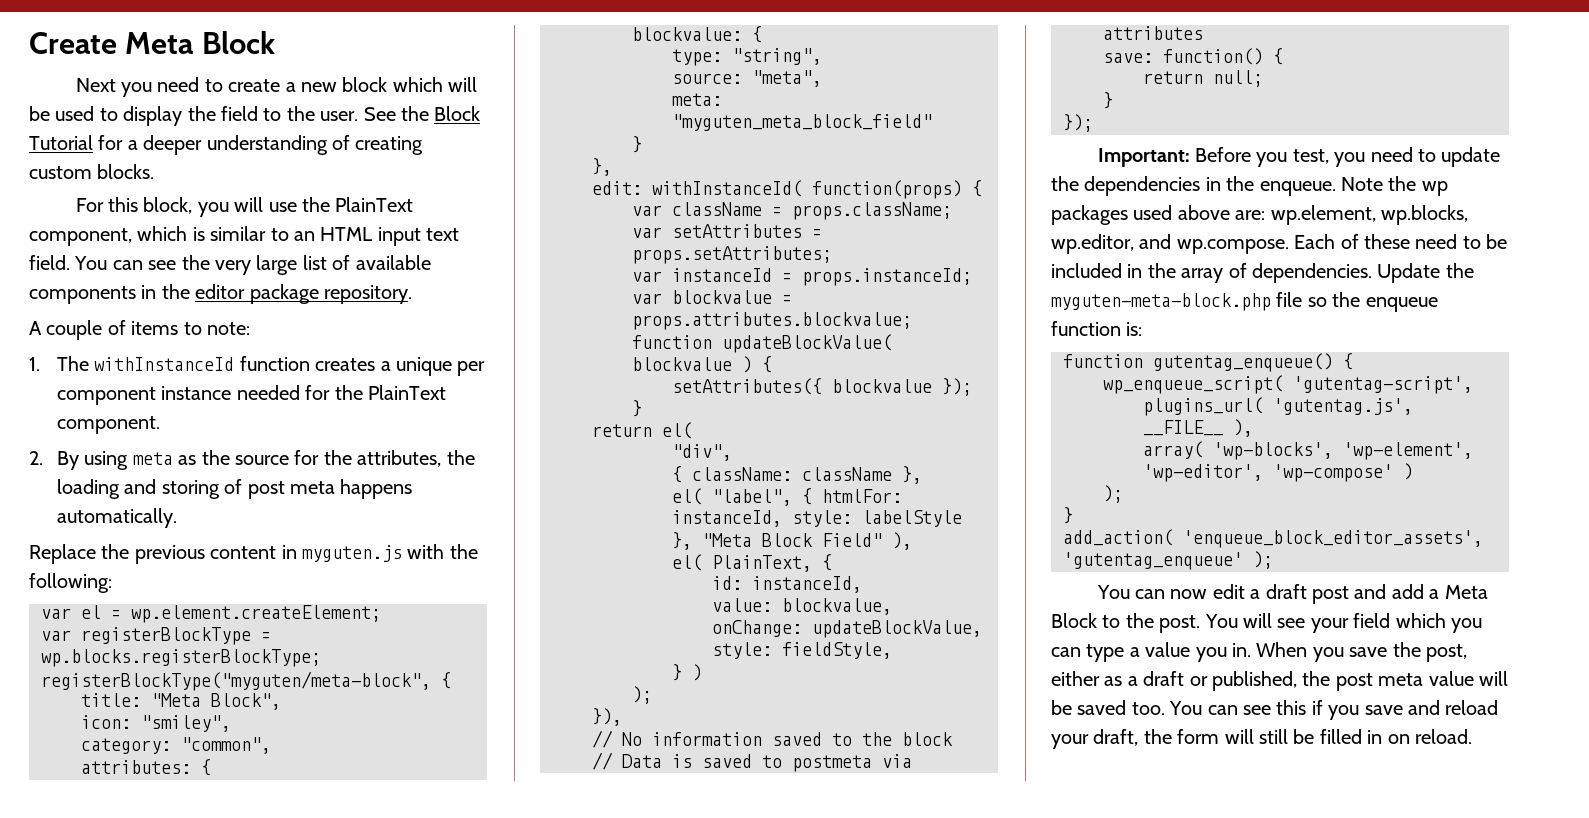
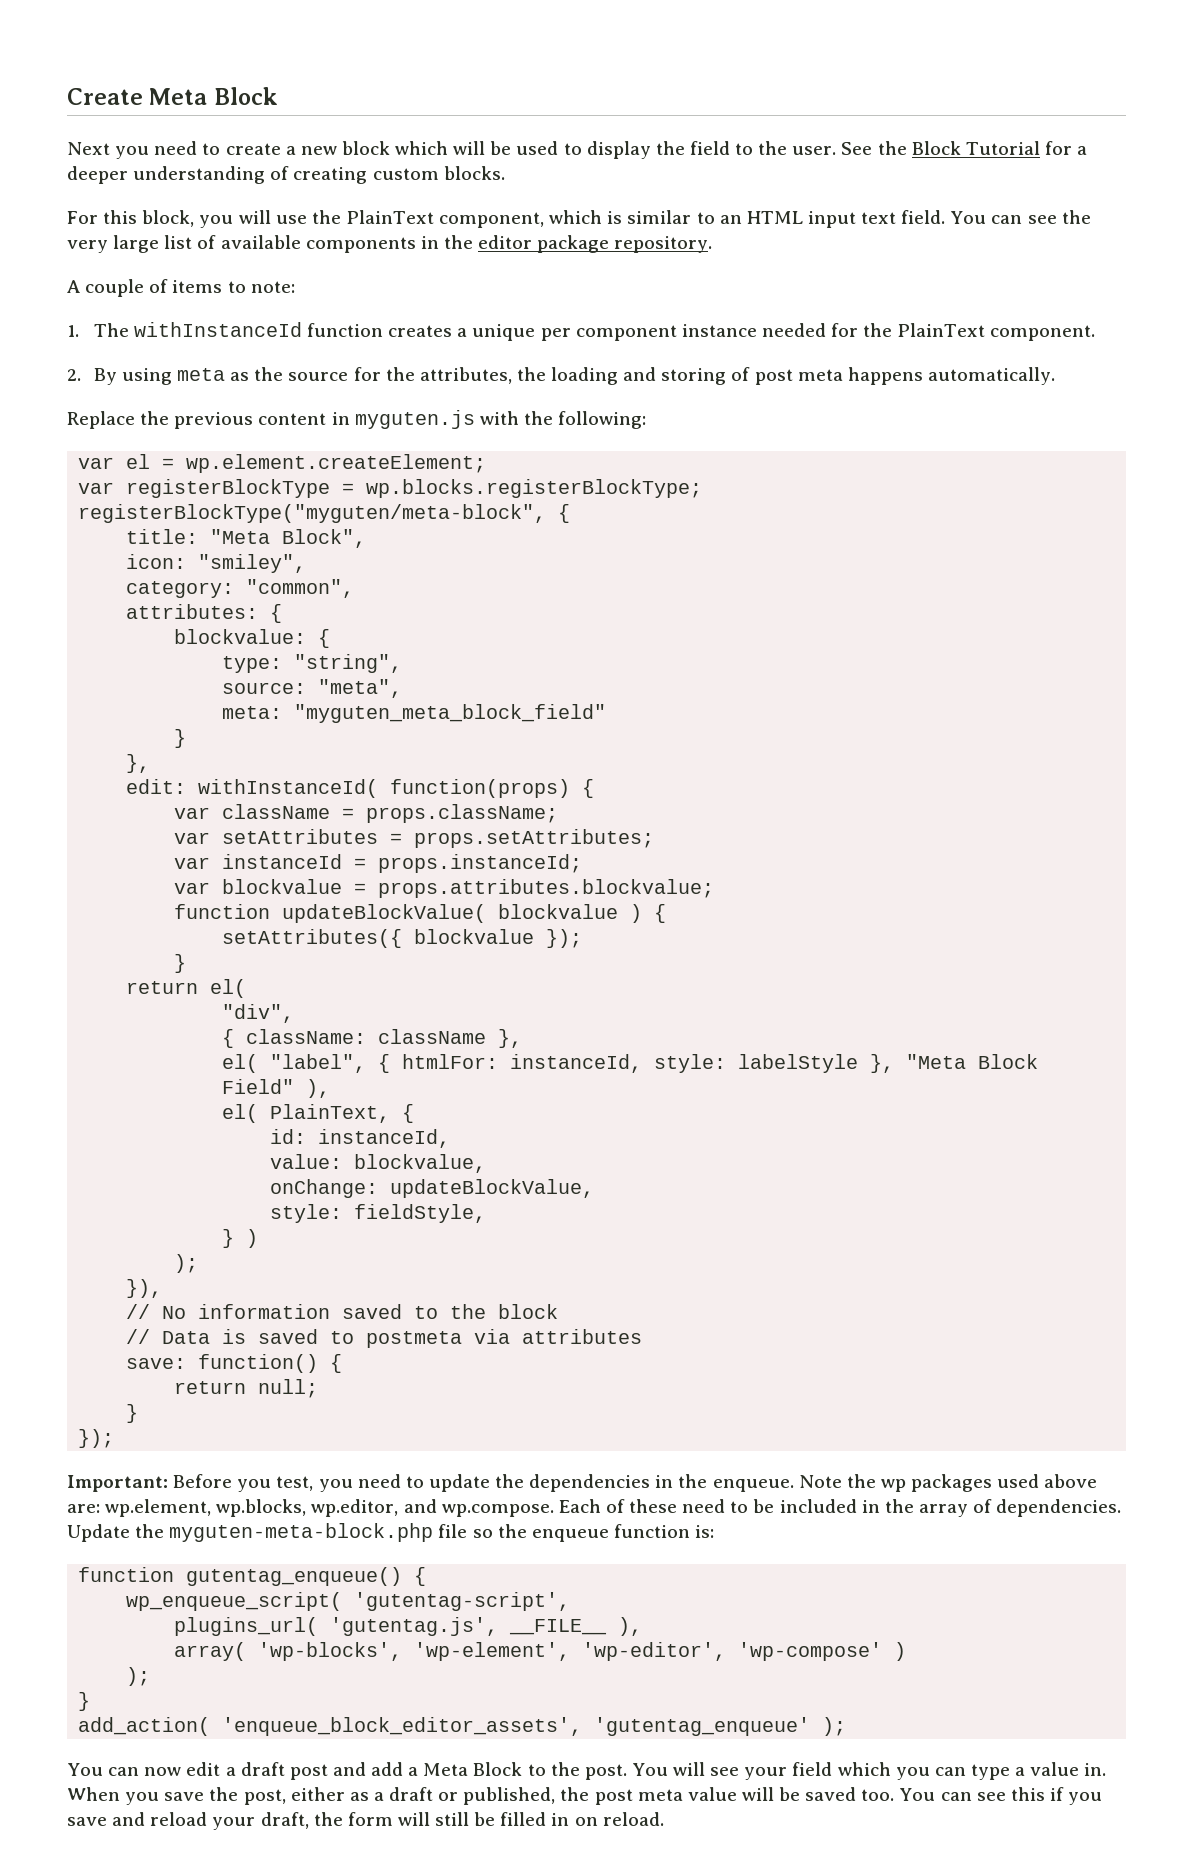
- You will see your field which you can type a value you in.
+ You will see your field which you can type a value in.

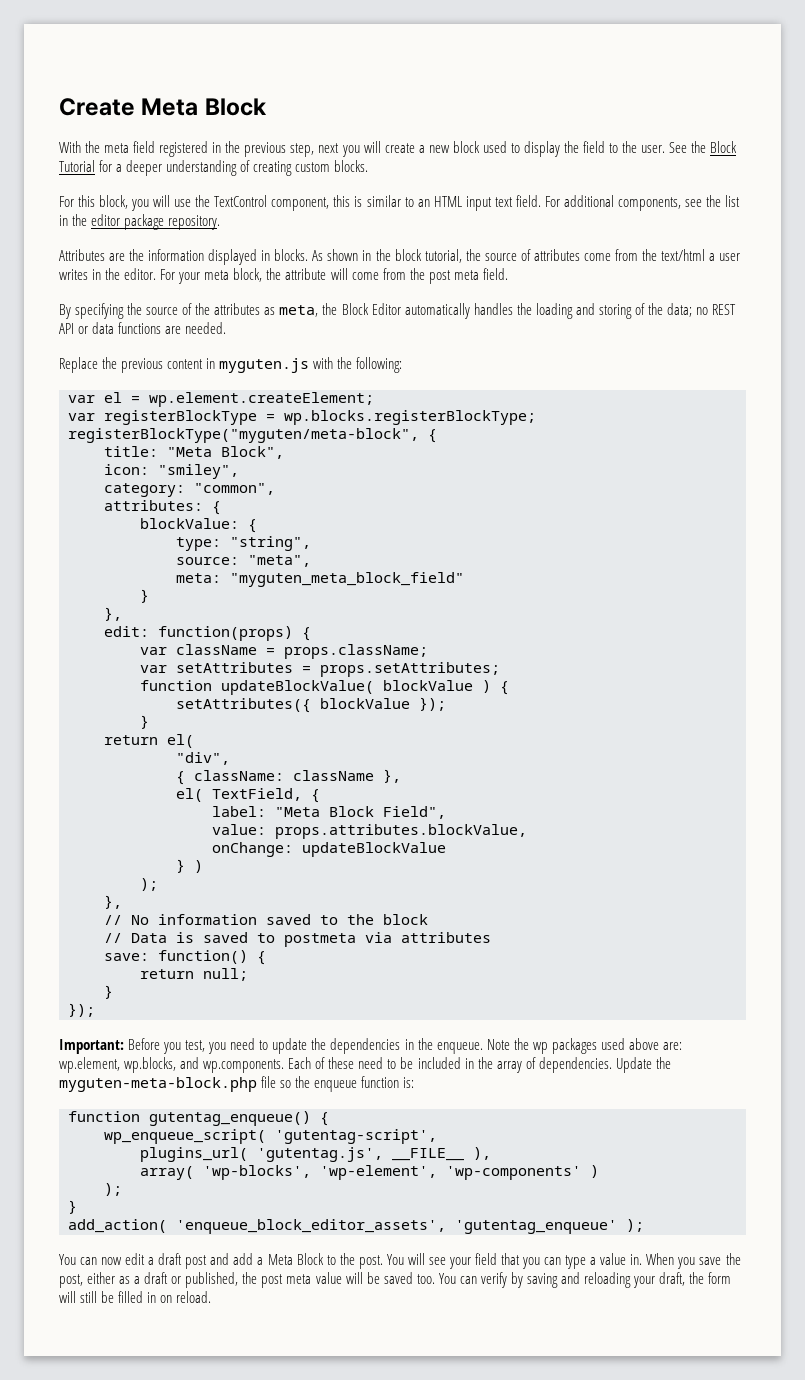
- Next you need to create a new block which will be used to display the field to the user.
+ With the meta field registered in the previous step, next you will create a new block used to display the field to the user.
- For this block, you will use the PlainText component, which is similar to an HTML input text field.
+ For this block, you will use the TextControl component, this is similar to an HTML input text field.
- You can see the very large list of available components in the editor package repository.
+ For additional components, see the list in the editor package repository.
- A couple of items to note:
- 1. The withInstanceId function creates a unique per component instance needed for the PlainText component.
- 2. By using meta as the source for the attributes, the loading and storing of post meta happens automatically.
+ Attributes are the information displayed in blocks. As shown in the block tutorial, the source of attributes come from the text/html a user writes in the editor. For your meta block, the attribute will come from the post meta field.
+ By specifying the source of the attributes as meta, the Block Editor automatically handles the loading and storing of the data; no REST API or data functions are needed.
- blockvalue: {
+ blockValue: {
- edit: withInstanceId( function(props) {
+ edit: function(props) {
- var instanceId = props.instanceId;
- var blockvalue = props.attributes.blockvalue;
- function updateBlockValue( blockvalue ) {
+ function updateBlockValue( blockValue ) {
- setAttributes({ blockvalue });
+ setAttributes({ blockValue });
- el( "label", { htmlFor: instanceId, style: labelStyle }, "Meta Block Field" ),
- el( PlainText, {
- id: instanceId,
+ el( TextField, {
+ label: "Meta Block Field",
- value: blockvalue,
+ value: props.attributes.blockValue,
- onChange: updateBlockValue,
- style: fieldStyle,
+ onChange: updateBlockValue
  } )
  );
- }),
+ },
- Note the wp packages used above are: wp.element, wp.blocks, wp.editor, and wp.compose. Each of these need to be included in the array of dependencies.
+ Note the wp packages used above are: wp.element, wp.blocks, and wp.components. Each of these need to be included in the array of dependencies.
- array( 'wp-blocks', 'wp-element', 'wp-editor', 'wp-compose' )
+ array( 'wp-blocks', 'wp-element', 'wp-components' )
- You will see your field which you can type a value in.
+ You will see your field that you can type a value in.
- You can see this if you save and reload your draft, the form will still be filled in on reload.
+ You can verify by saving and reloading your draft, the form will still be filled in on reload.

